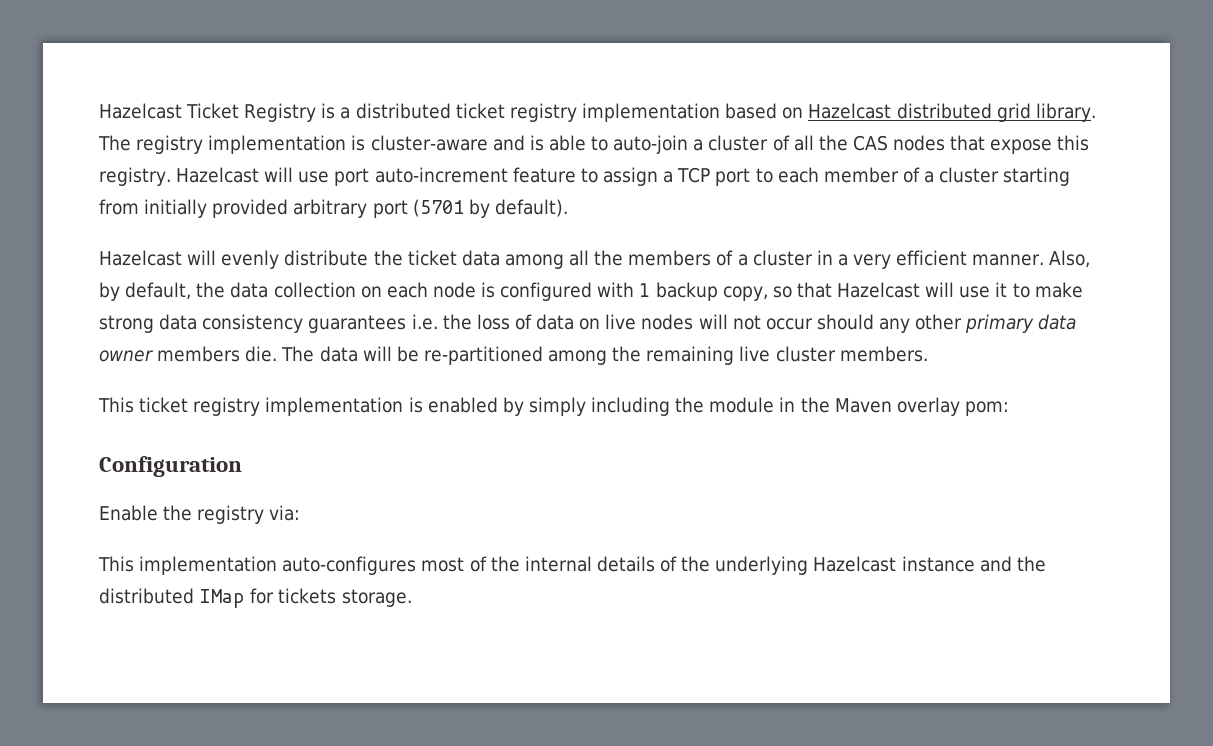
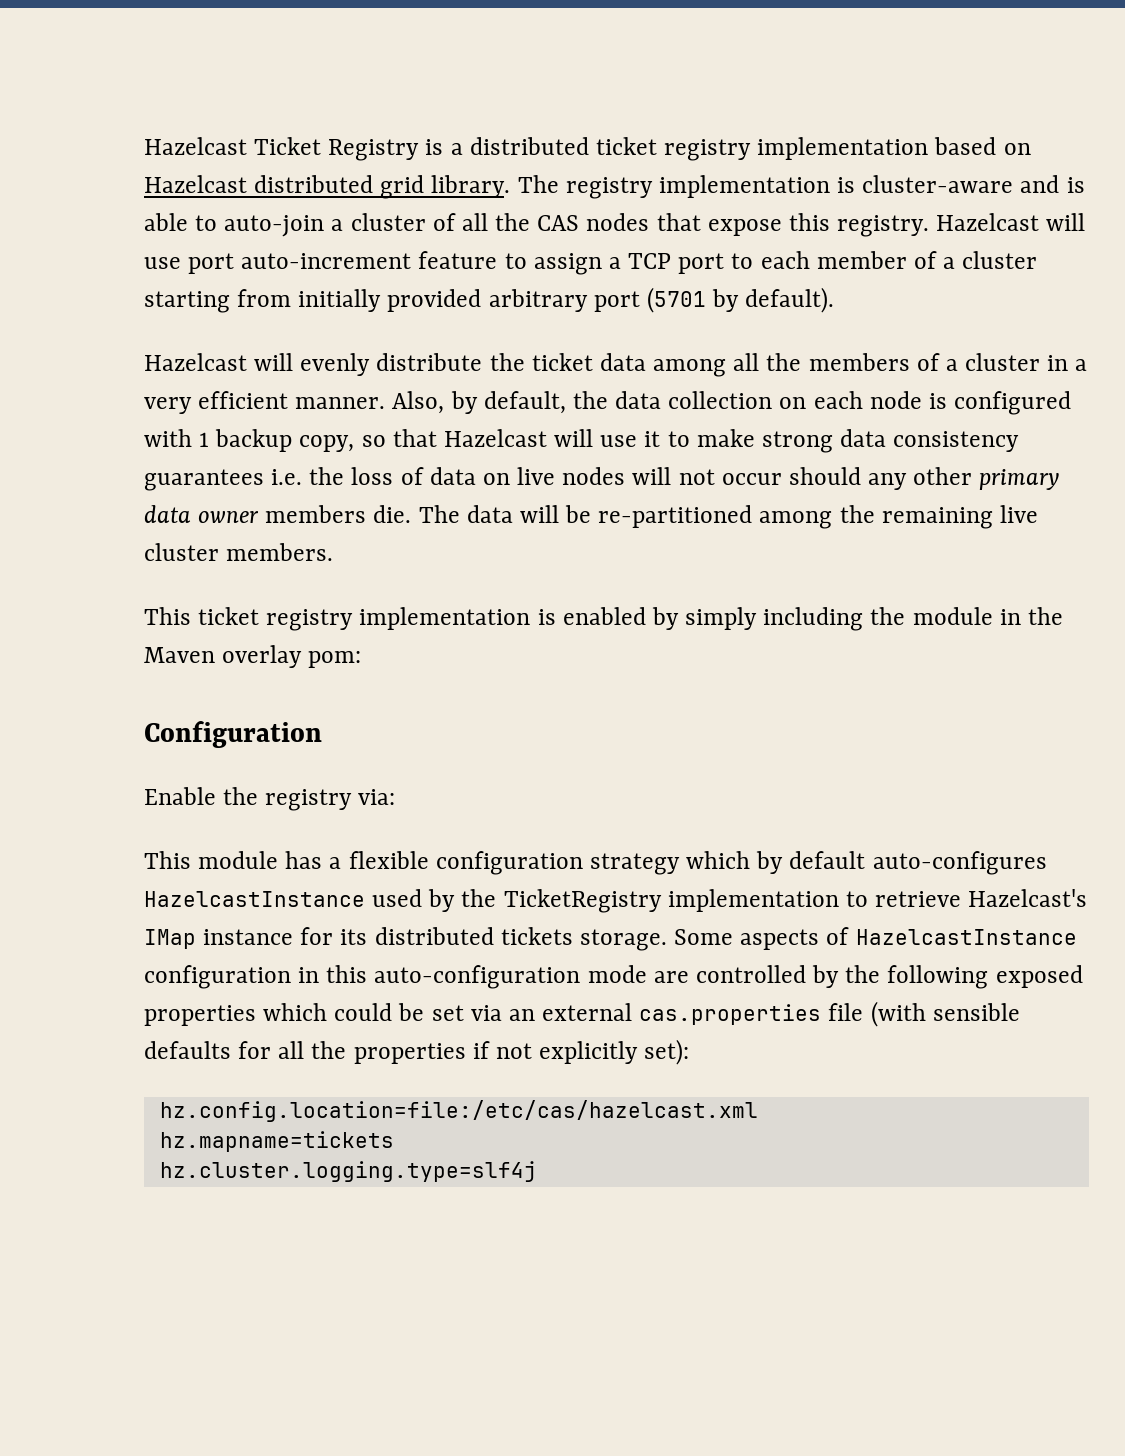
- This implementation auto-configures most of the internal details of the underlying Hazelcast instance and the distributed IMap for tickets storage.
+ This module has a flexible configuration strategy which by default auto-configures HazelcastInstance used by the TicketRegistry implementation to retrieve Hazelcast's IMap instance for its distributed tickets storage. Some aspects of HazelcastInstance configuration in this auto-configuration mode are controlled by the following exposed properties which could be set via an external cas.properties file (with sensible defaults for all the properties if not explicitly set):
+ hz.config.location=file:/etc/cas/hazelcast.xml
+ hz.mapname=tickets
+ hz.cluster.logging.type=slf4j

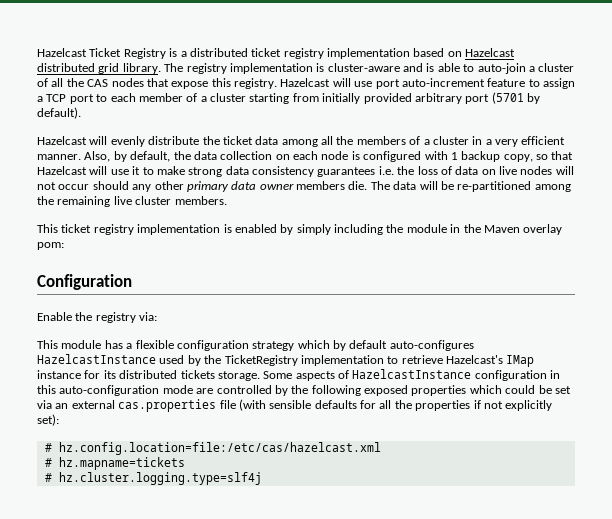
- hz.config.location=file:/etc/cas/hazelcast.xml
+ # hz.config.location=file:/etc/cas/hazelcast.xml
- hz.mapname=tickets
+ # hz.mapname=tickets
- hz.cluster.logging.type=slf4j
+ # hz.cluster.logging.type=slf4j

